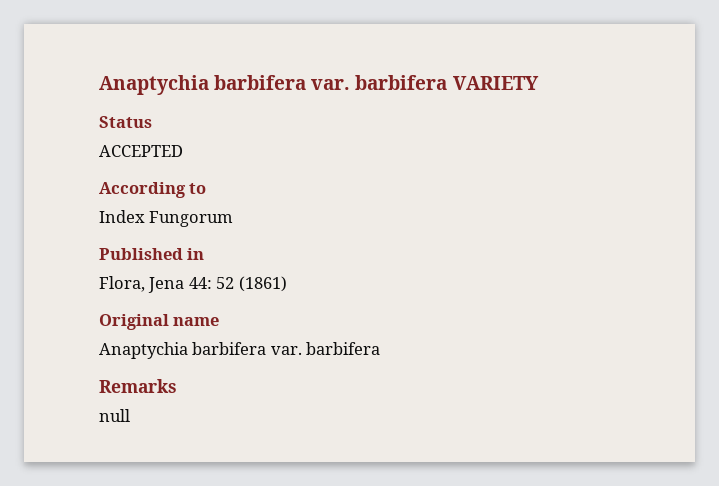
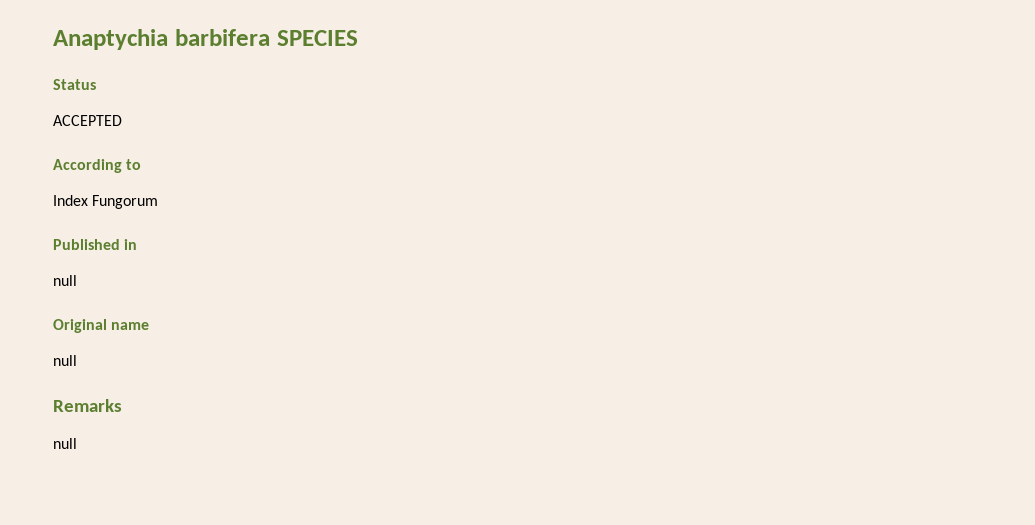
- Anaptychia barbifera var. barbifera VARIETY
+ Anaptychia barbifera SPECIES
  Published in
- Flora, Jena 44: 52 (1861)
+ null
  Original name
- Anaptychia barbifera var. barbifera
+ null

